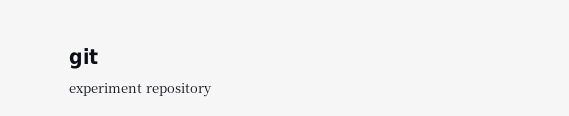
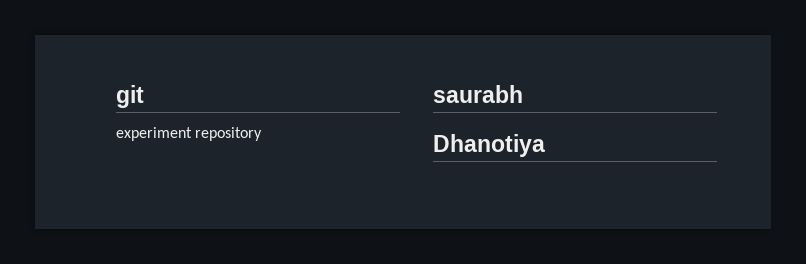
+ saurabh
+ Dhanotiya

